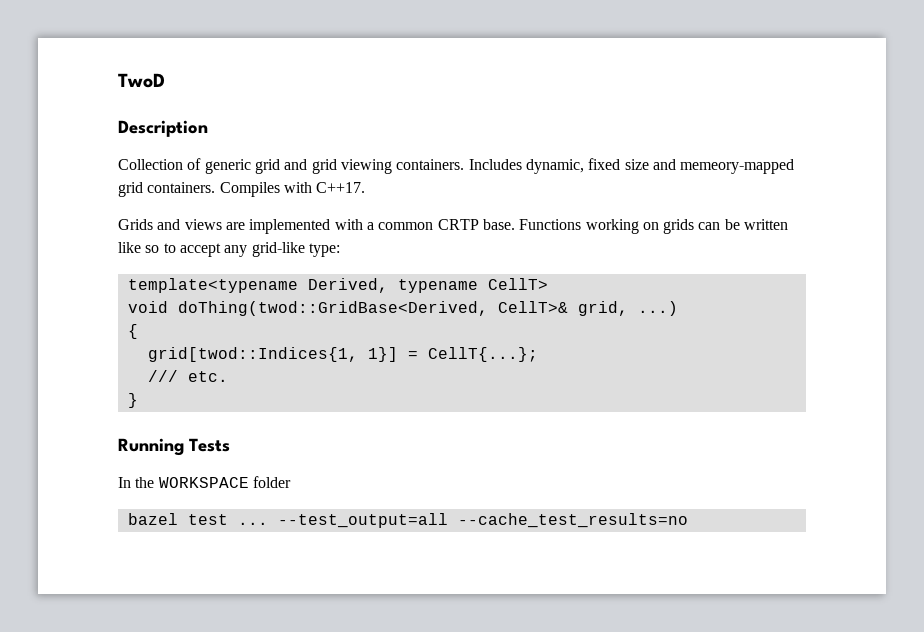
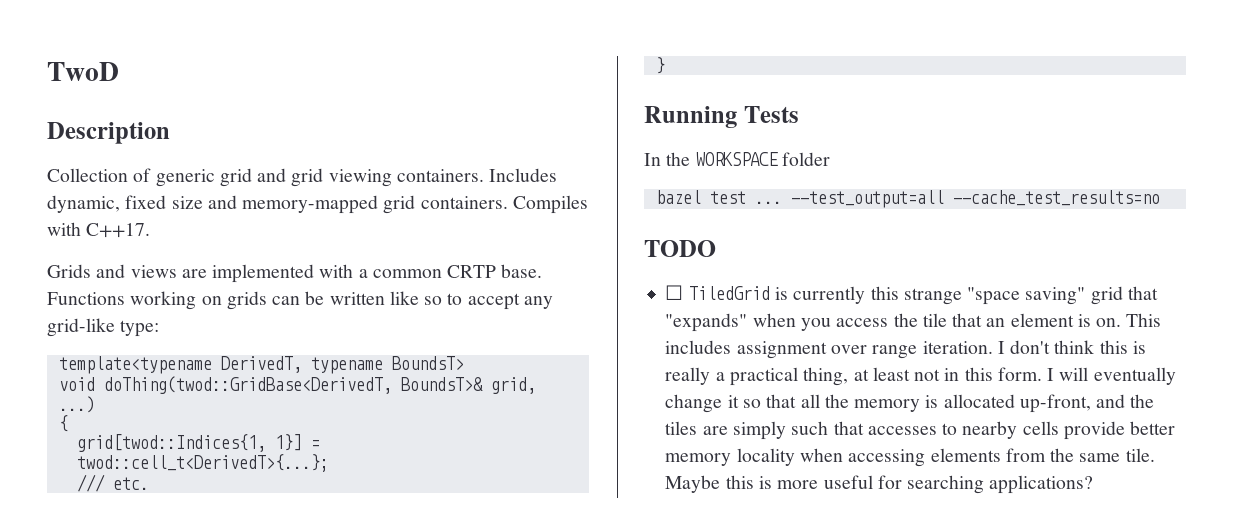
- Includes dynamic, fixed size and memeory-mapped grid containers.
+ Includes dynamic, fixed size and memory-mapped grid containers.
- template<typename Derived, typename CellT>
+ template<typename DerivedT, typename BoundsT>
- void doThing(twod::GridBase<Derived, CellT>& grid, ...)
+ void doThing(twod::GridBase<DerivedT, BoundsT>& grid, ...)
- grid[twod::Indices{1, 1}] = CellT{...};
+ grid[twod::Indices{1, 1}] = twod::cell_t<DerivedT>{...};
+ TODO
+ ☐ TiledGrid is currently this strange "space saving" grid that "expands" when you access the tile that an element is on. This includes assignment over range iteration. I don't think this is really a practical thing, at least not in this form. I will eventually change it so that all the memory is allocated up-front, and the tiles are simply such that accesses to nearby cells provide better memory locality when accessing elements from the same tile. Maybe this is more useful for searching applications?

